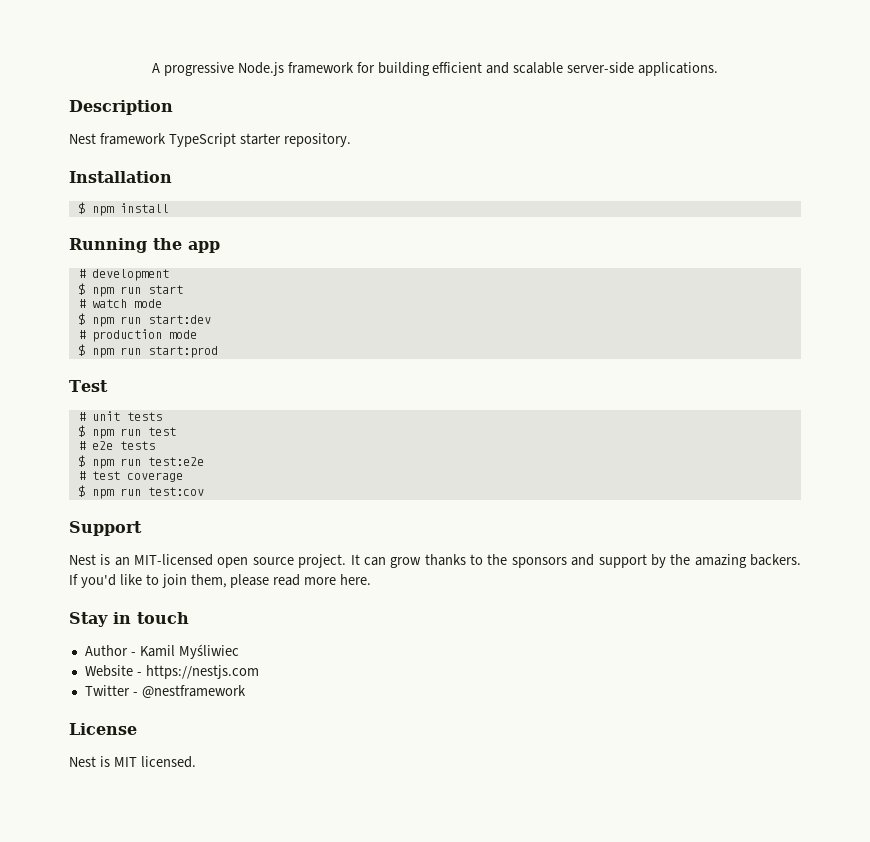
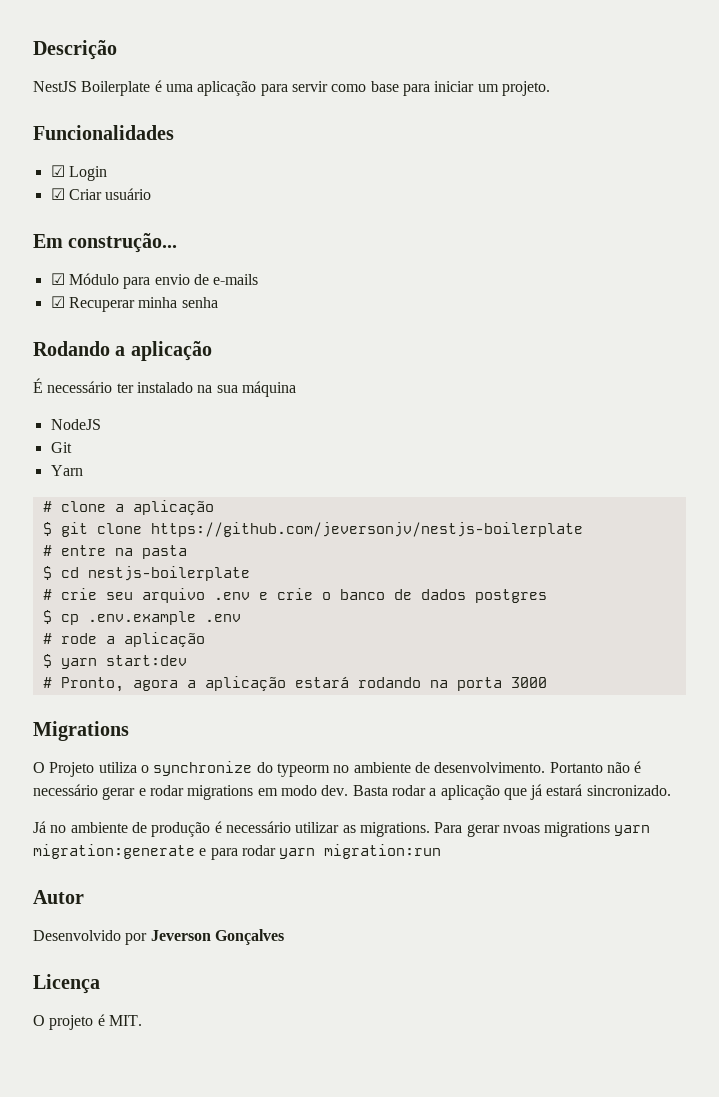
- A progressive Node.js framework for building efficient and scalable server-side applications.
- Description
- Nest framework TypeScript starter repository.
- Installation
- $ npm install
- Running the app
- # development
- $ npm run start
- # watch mode
- $ npm run start:dev
- # production mode
- $ npm run start:prod
- Test
- # unit tests
- $ npm run test
- # e2e tests
- $ npm run test:e2e
- # test coverage
- $ npm run test:cov
- Support
- Nest is an MIT-licensed open source project. It can grow thanks to the sponsors and support by the amazing backers. If you'd like to join them, please read more here.
- Stay in touch
- Author - Kamil Myśliwiec
- Website - https://nestjs.com
- Twitter - @nestframework
- License
- Nest is MIT licensed.
+ Descrição
+ NestJS Boilerplate é uma aplicação para servir como base para iniciar um projeto.
+ Funcionalidades
+ ☑ Login
+ ☑ Criar usuário
+ Em construção...
+ ☑ Módulo para envio de e-mails
+ ☑ Recuperar minha senha
+ Rodando a aplicação
+ É necessário ter instalado na sua máquina
+ NodeJS
+ Git
+ Yarn
+ # clone a aplicação
+ $ git clone https://github.com/jeversonjv/nestjs-boilerplate
+ # entre na pasta
+ $ cd nestjs-boilerplate
+ # crie seu arquivo .env e crie o banco de dados postgres
+ $ cp .env.example .env
+ # rode a aplicação
+ $ yarn start:dev
+ # Pronto, agora a aplicação estará rodando na porta 3000
+ Migrations
+ O Projeto utiliza o synchronize do typeorm no ambiente de desenvolvimento. Portanto não é necessário gerar e rodar migrations em modo dev. Basta rodar a aplicação que já estará sincronizado.
+ Já no ambiente de produção é necessário utilizar as migrations. Para gerar nvoas migrations yarn migration:generate e para rodar yarn migration:run
+ Autor
+ Desenvolvido por Jeverson Gonçalves
+ Licença
+ O projeto é MIT.

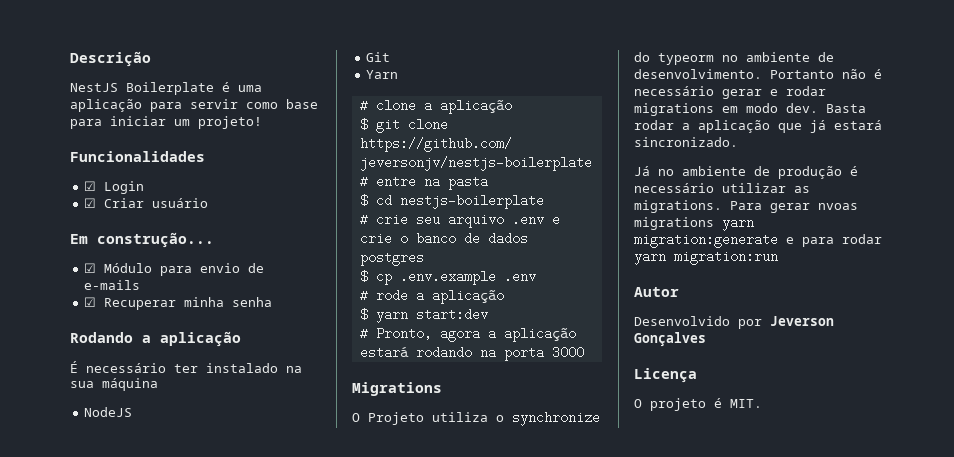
- NestJS Boilerplate é uma aplicação para servir como base para iniciar um projeto.
+ NestJS Boilerplate é uma aplicação para servir como base para iniciar um projeto!

